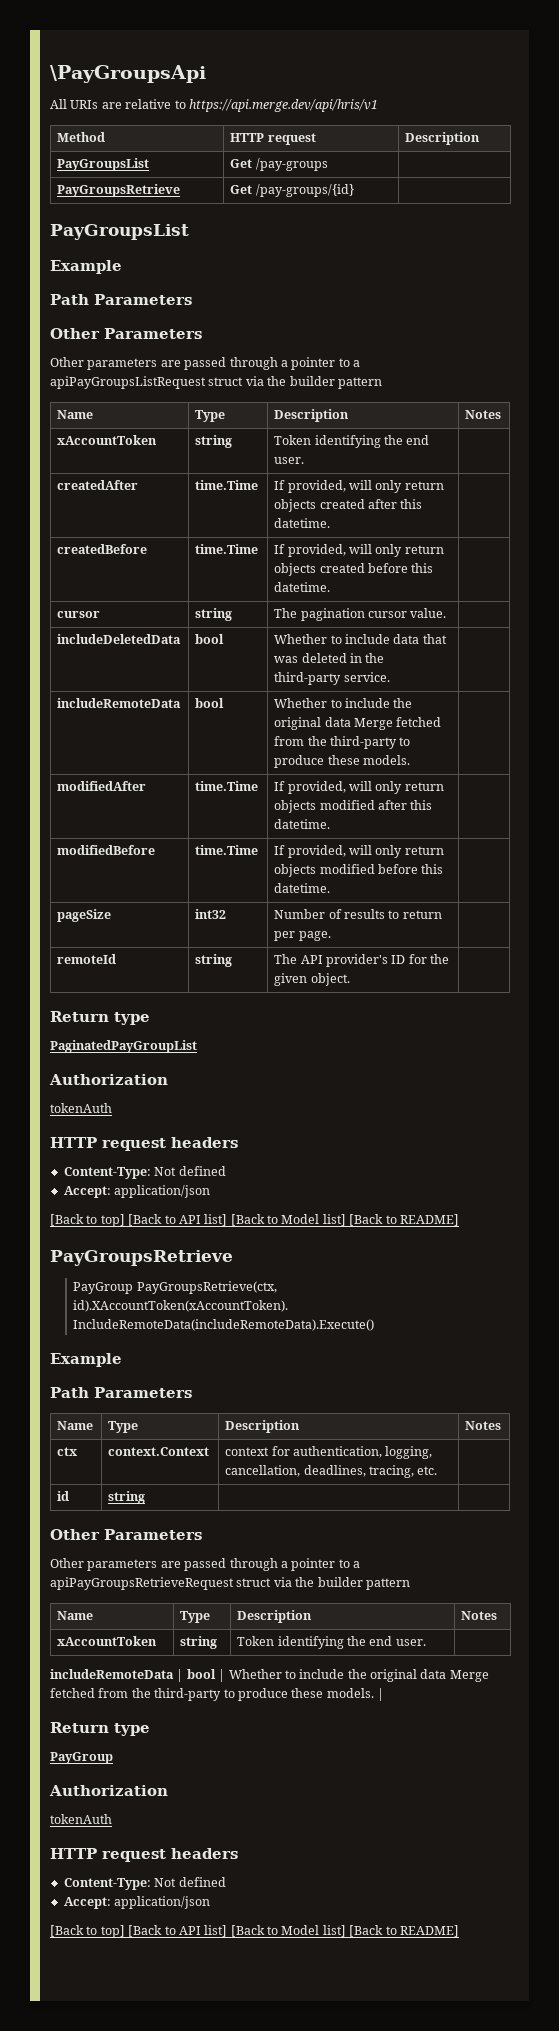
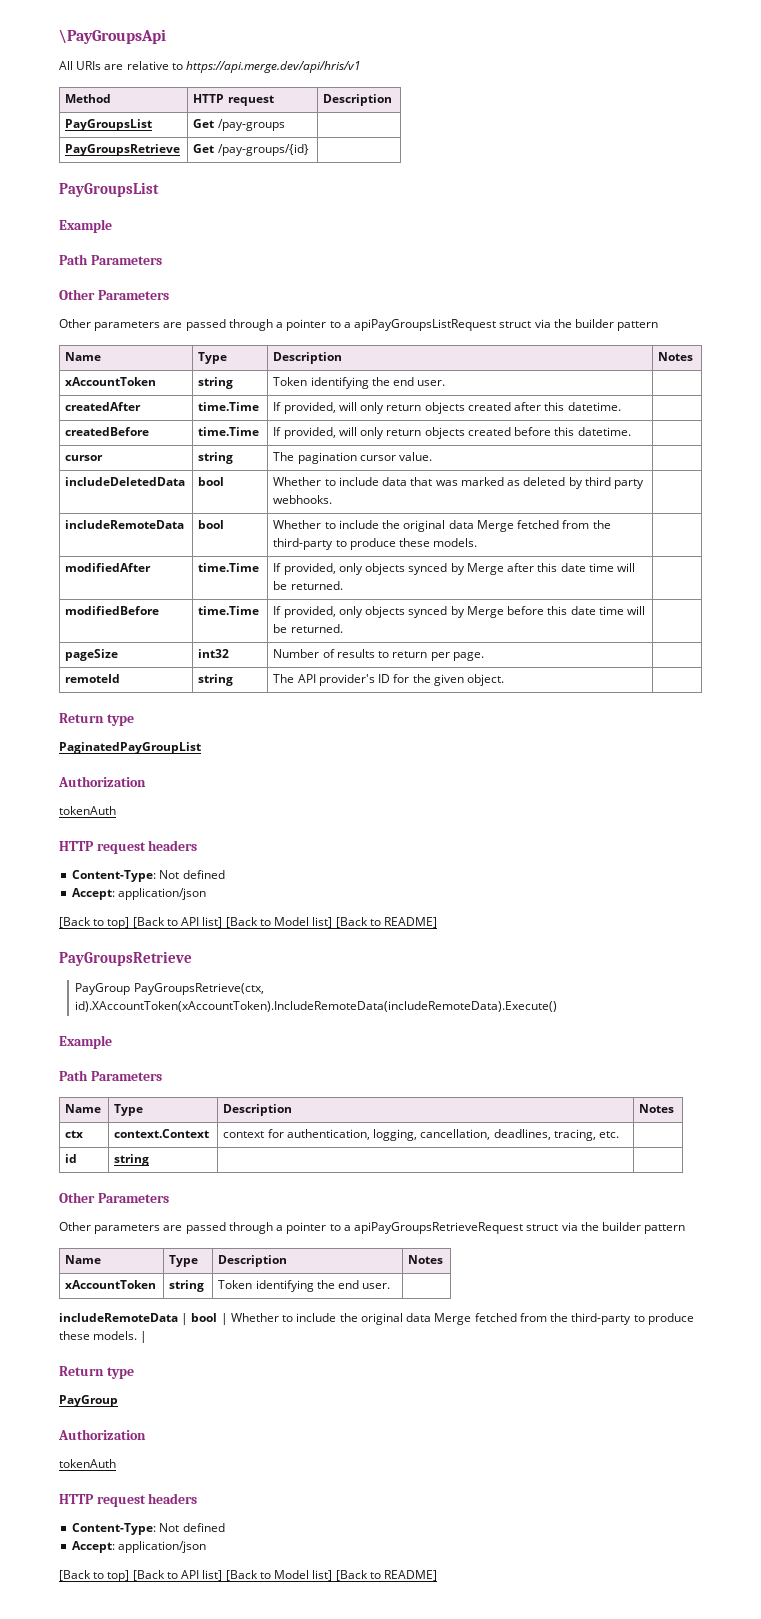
- includeDeletedData | bool | Whether to include data that was deleted in the third-party service. |
+ includeDeletedData | bool | Whether to include data that was marked as deleted by third party webhooks. |
- modifiedAfter | time.Time | If provided, will only return objects modified after this datetime. |
- modifiedBefore | time.Time | If provided, will only return objects modified before this datetime. |
+ modifiedAfter | time.Time | If provided, only objects synced by Merge after this date time will be returned. |
+ modifiedBefore | time.Time | If provided, only objects synced by Merge before this date time will be returned. |

